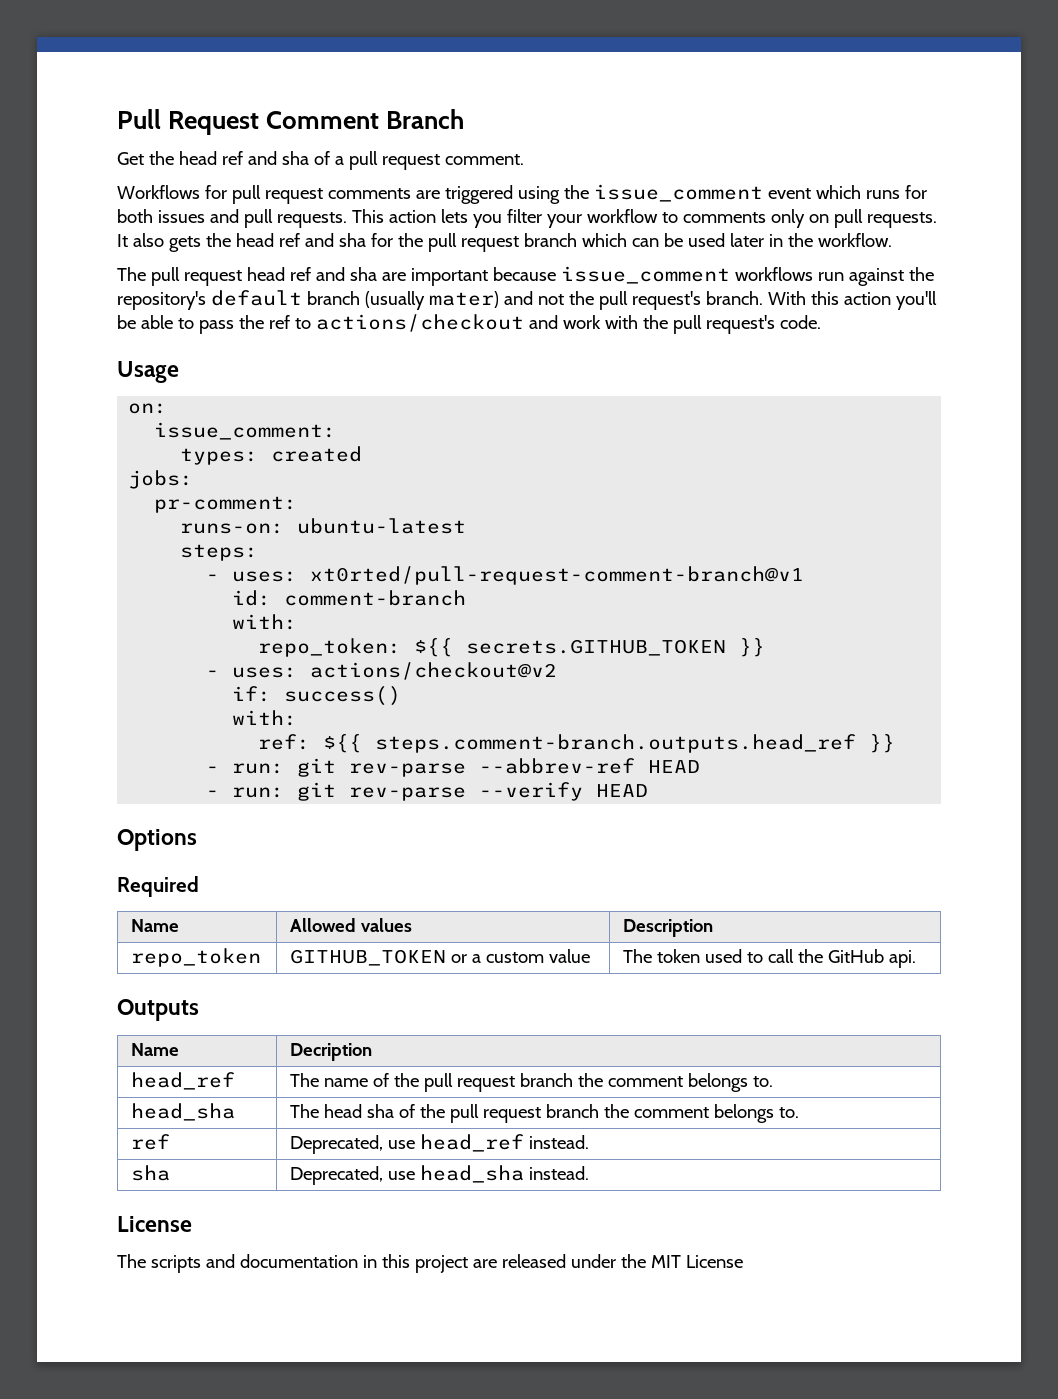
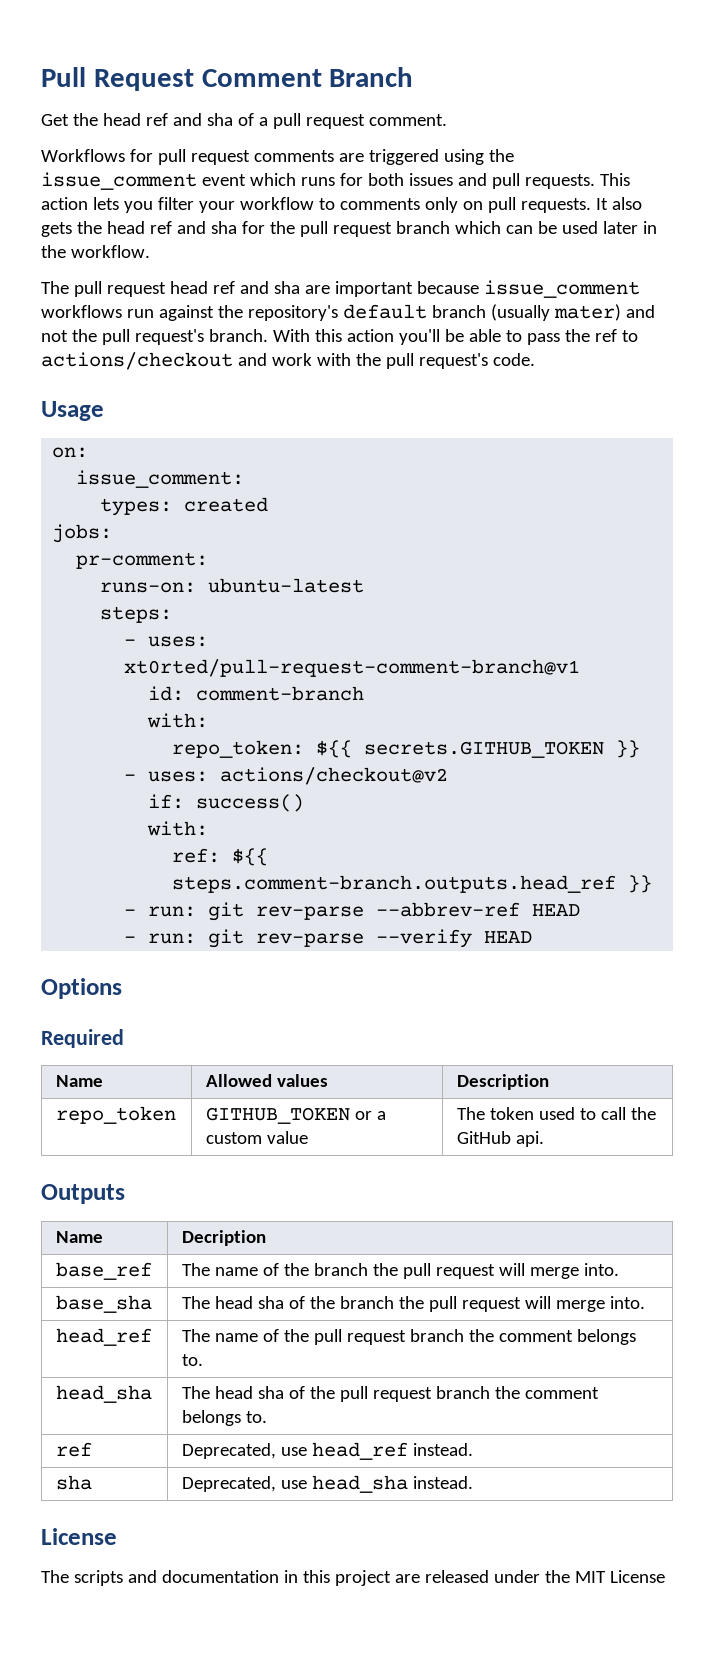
+ base_ref | The name of the branch the pull request will merge into.
+ base_sha | The head sha of the branch the pull request will merge into.

